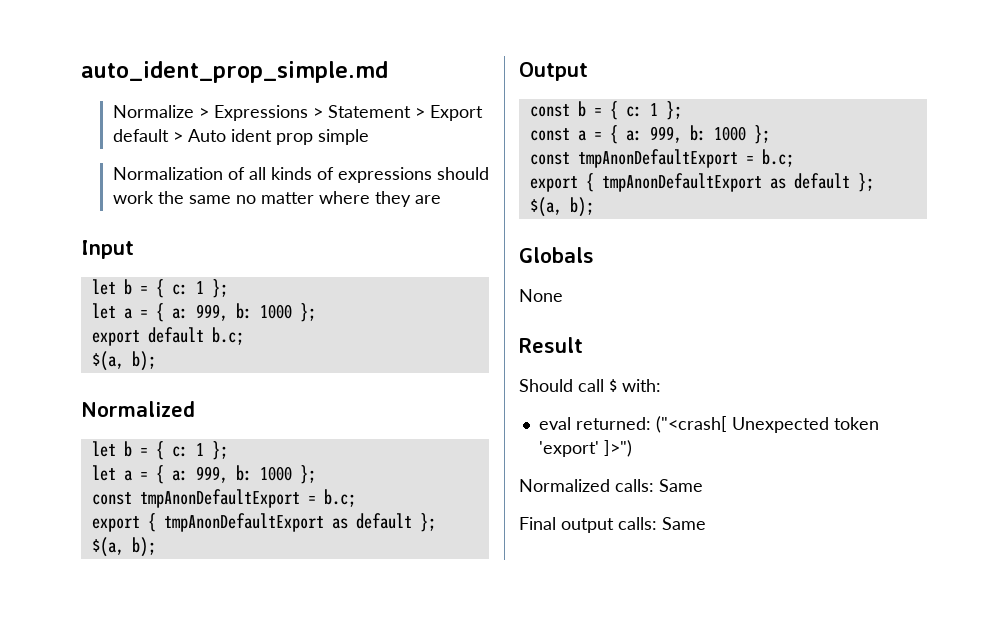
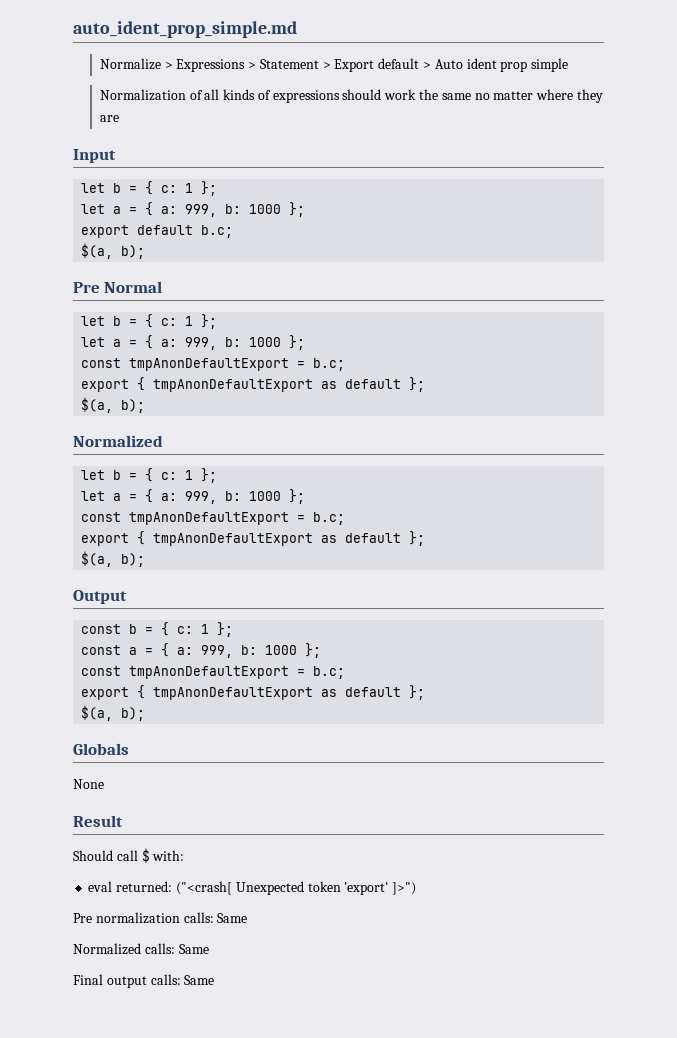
+ Pre Normal
+ let b = { c: 1 };
+ let a = { a: 999, b: 1000 };
+ const tmpAnonDefaultExport = b.c;
+ export { tmpAnonDefaultExport as default };
+ $(a, b);
+ Pre normalization calls: Same

